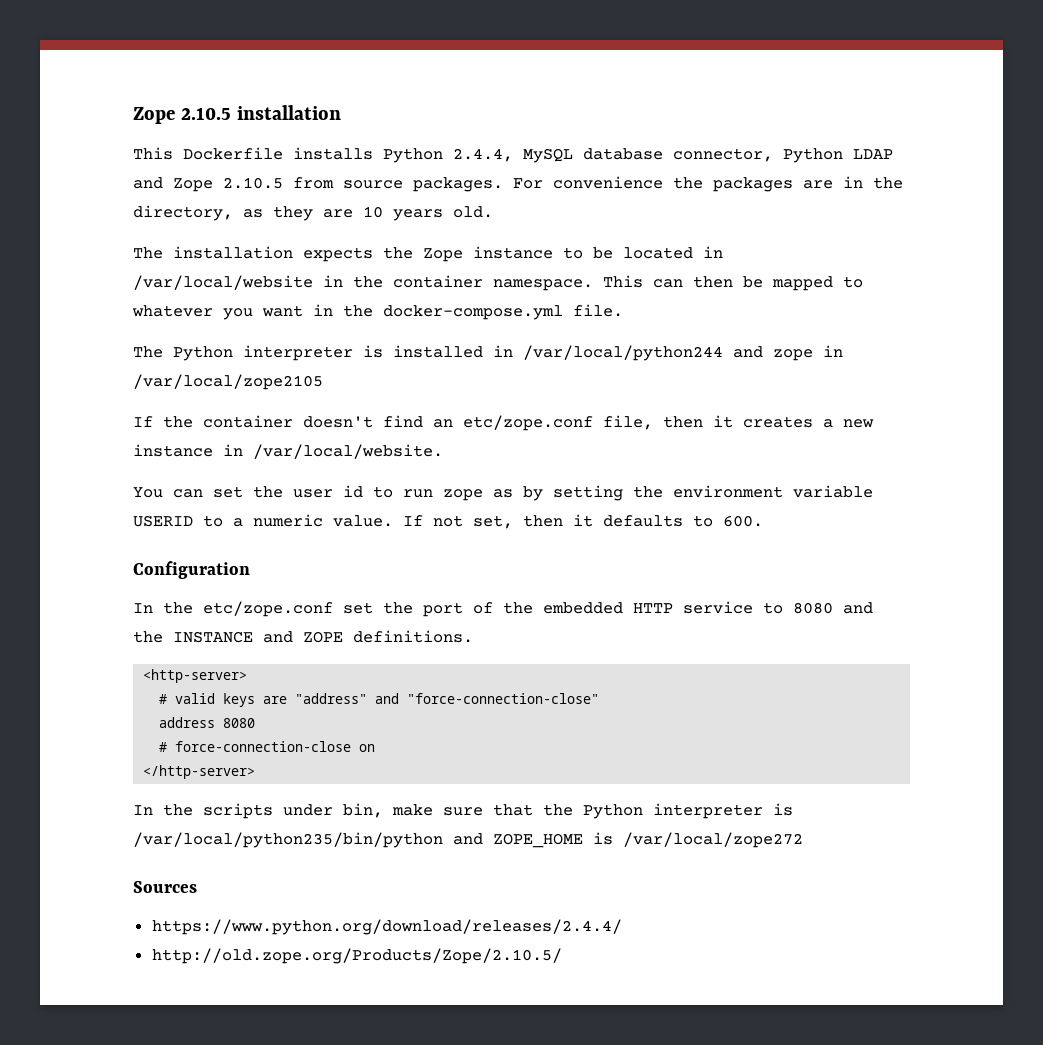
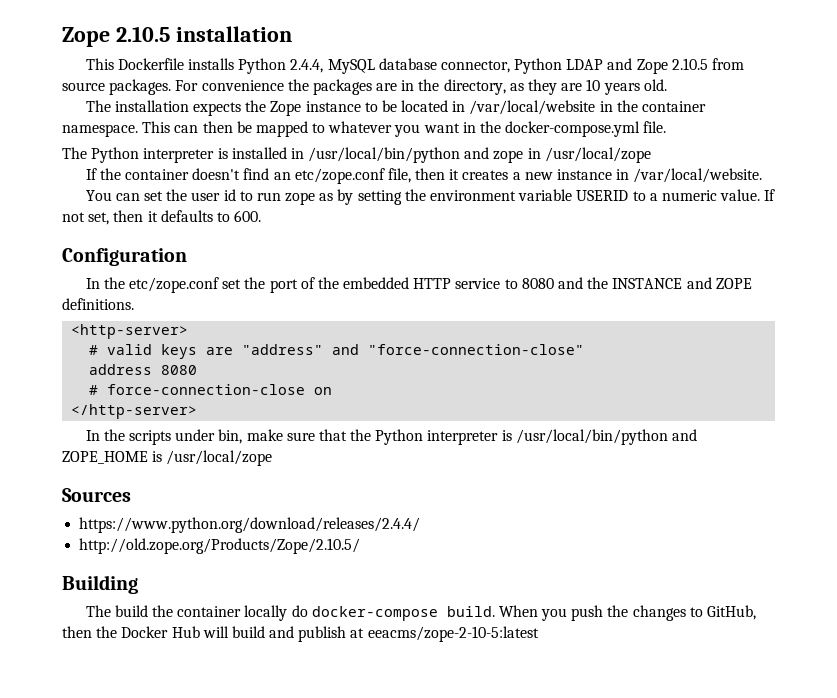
- The Python interpreter is installed in /var/local/python244 and zope in /var/local/zope2105
+ The Python interpreter is installed in /usr/local/bin/python and zope in /usr/local/zope
- In the scripts under bin, make sure that the Python interpreter is /var/local/python235/bin/python and ZOPE_HOME is /var/local/zope272
+ In the scripts under bin, make sure that the Python interpreter is /usr/local/bin/python and ZOPE_HOME is /usr/local/zope
+ Building
+ The build the container locally do docker-compose build. When you push the changes to GitHub, then the Docker Hub will build and publish at eeacms/zope-2-10-5:latest

